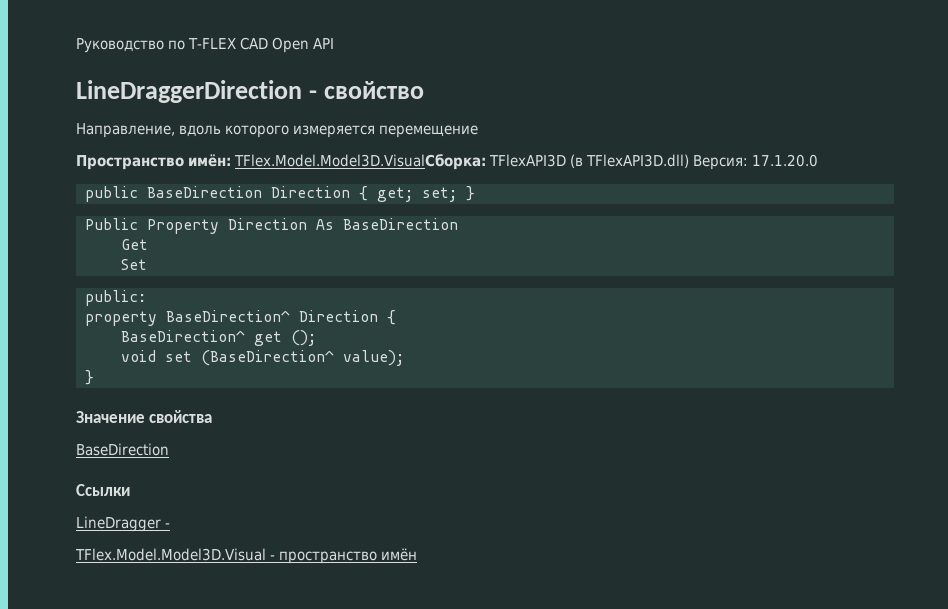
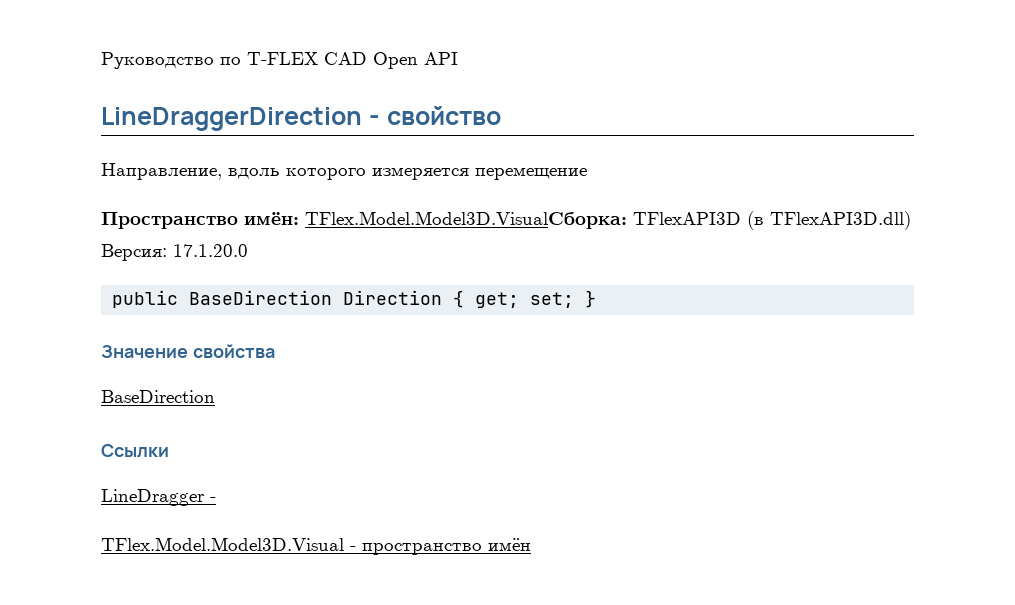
- Public Property Direction As BaseDirection
- Get
- Set
- public:
- property BaseDirection^ Direction {
- BaseDirection^ get ();
- void set (BaseDirection^ value);
- }

